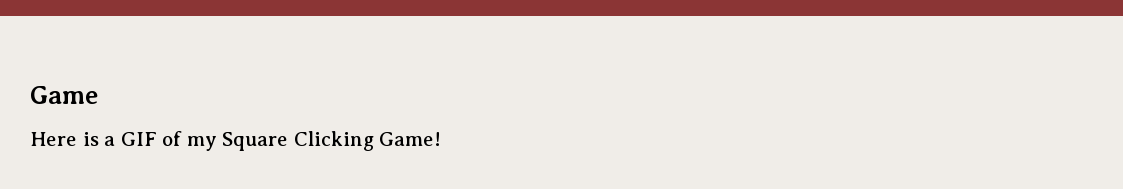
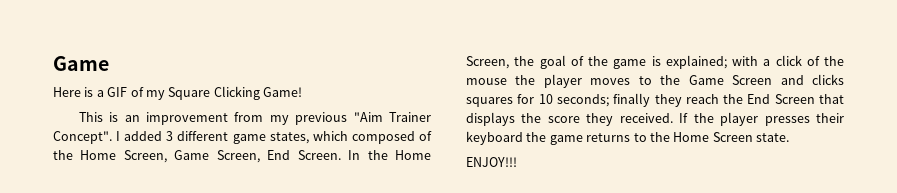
+ This is an improvement from my previous "Aim Trainer Concept". I added 3 different game states, which composed of the Home Screen, Game Screen, End Screen. In the Home Screen, the goal of the game is explained; with a click of the mouse the player moves to the Game Screen and clicks squares for 10 seconds; finally they reach the End Screen that displays the score they received. If the player presses their keyboard the game returns to the Home Screen state.
+ ENJOY!!!

